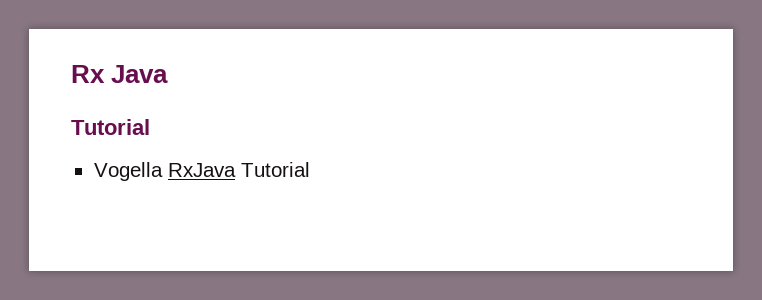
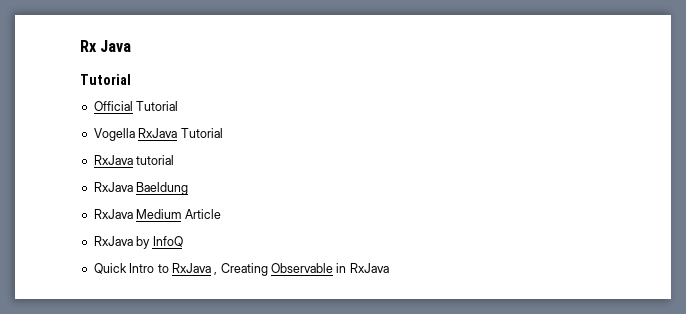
+ Official Tutorial
+ RxJava tutorial
+ RxJava Baeldung
+ RxJava Medium Article
+ RxJava by InfoQ
+ Quick Intro to RxJava , Creating Observable in RxJava

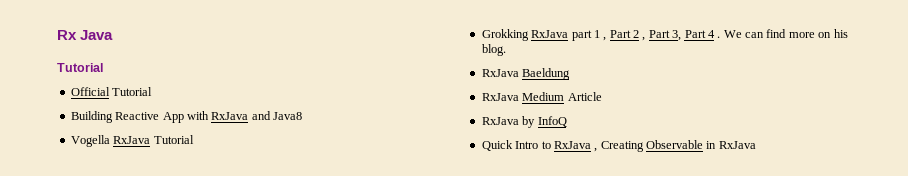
+ Building Reactive App with RxJava and Java8
  Vogella RxJava Tutorial
- RxJava tutorial
+ Grokking RxJava part 1 , Part 2 , Part 3, Part 4 . We can find more on his blog.

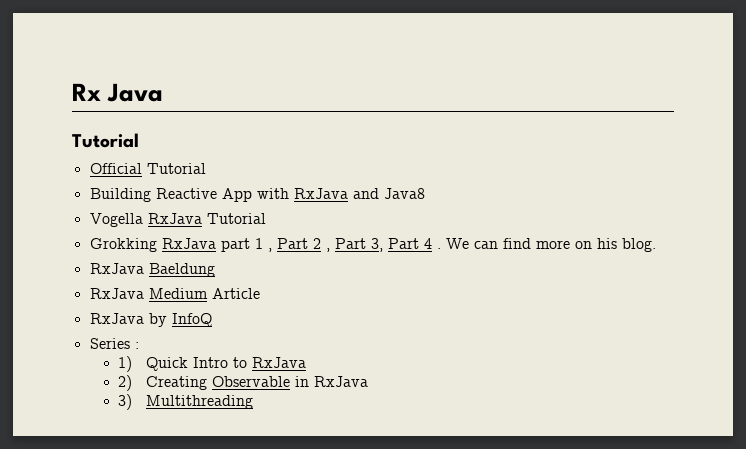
- Quick Intro to RxJava , Creating Observable in RxJava
+ Series :
+ 1) Quick Intro to RxJava
+ 2) Creating Observable in RxJava
+ 3) Multithreading

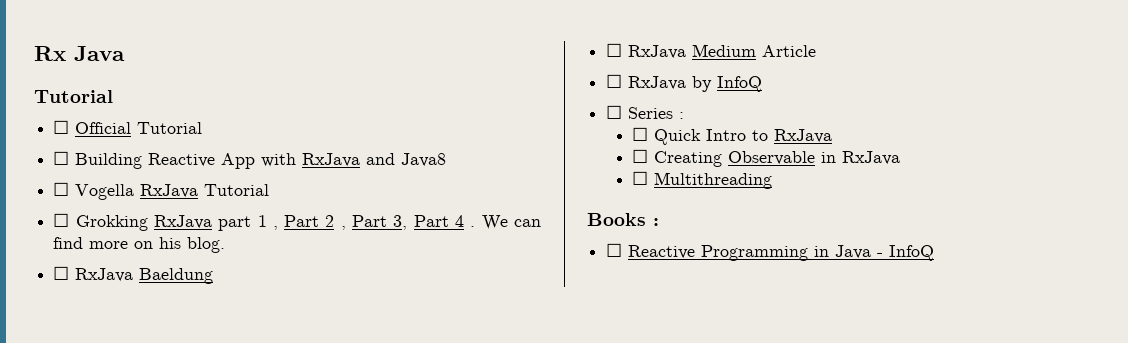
- Official Tutorial
+ ☐ Official Tutorial
- Building Reactive App with RxJava and Java8
+ ☐ Building Reactive App with RxJava and Java8
- Vogella RxJava Tutorial
+ ☐ Vogella RxJava Tutorial
- Grokking RxJava part 1 , Part 2 , Part 3, Part 4 .
+ ☐ Grokking RxJava part 1 , Part 2 , Part 3, Part 4 .
- RxJava Baeldung
+ ☐ RxJava Baeldung
- RxJava Medium Article
+ ☐ RxJava Medium Article
- RxJava by InfoQ
+ ☐ RxJava by InfoQ
- Series :
+ ☐ Series :
- 1) Quick Intro to RxJava
+ ☐ Quick Intro to RxJava
- 2) Creating Observable in RxJava
+ ☐ Creating Observable in RxJava
- 3) Multithreading
+ ☐ Multithreading
+ Books :
+ ☐ Reactive Programming in Java - InfoQ

